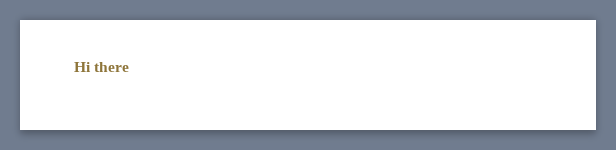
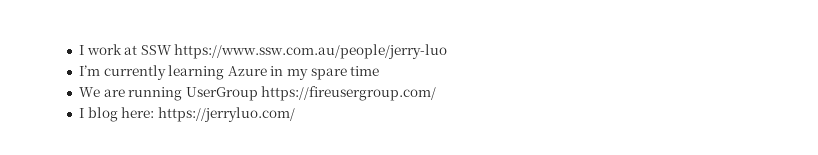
- Hi there
+ I work at SSW https://www.ssw.com.au/people/jerry-luo
+ I’m currently learning Azure in my spare time
+ We are running UserGroup https://fireusergroup.com/
+ I blog here: https://jerryluo.com/

